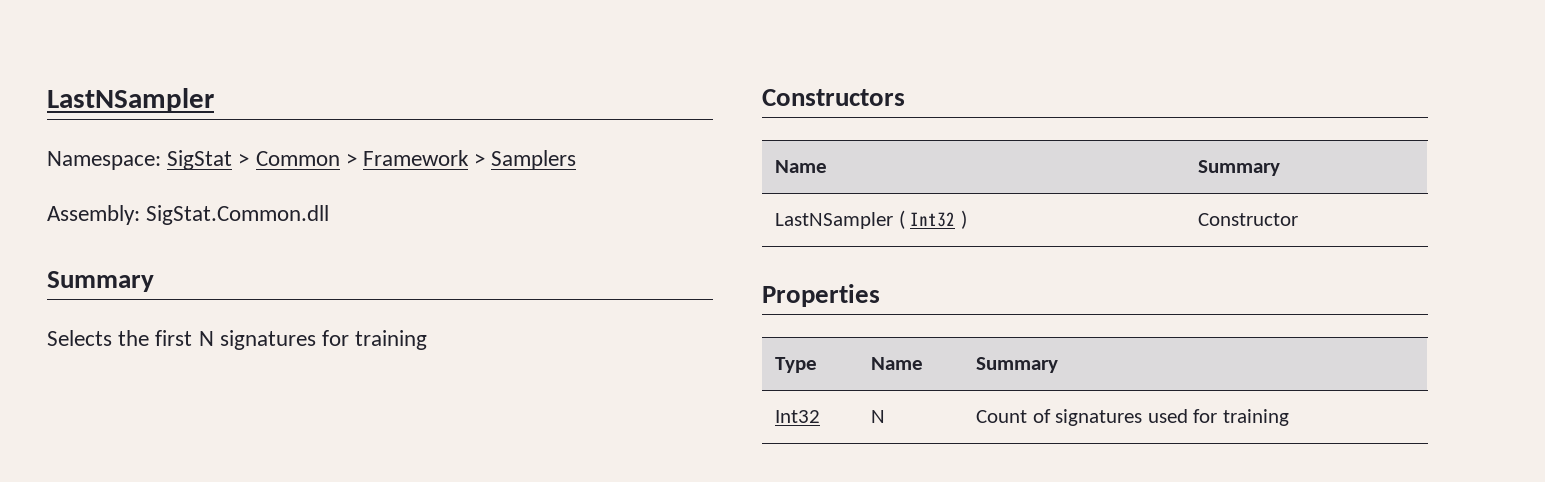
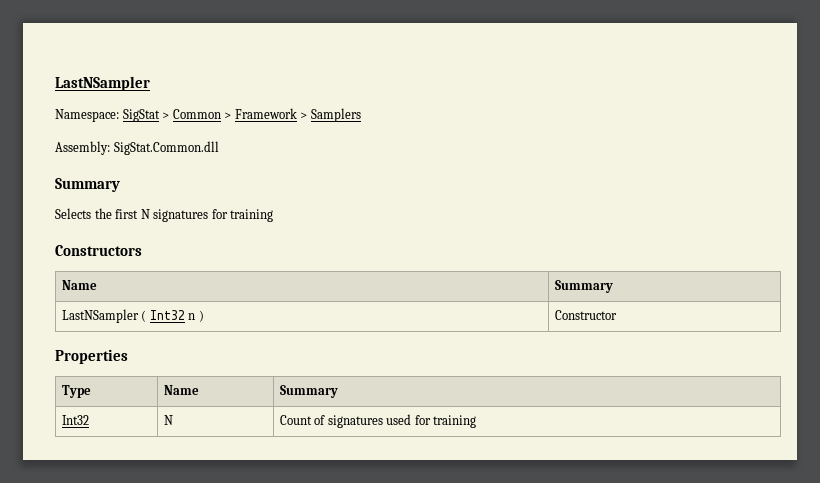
- LastNSampler ( Int32 ) | Constructor
+ LastNSampler ( Int32 n ) | Constructor

